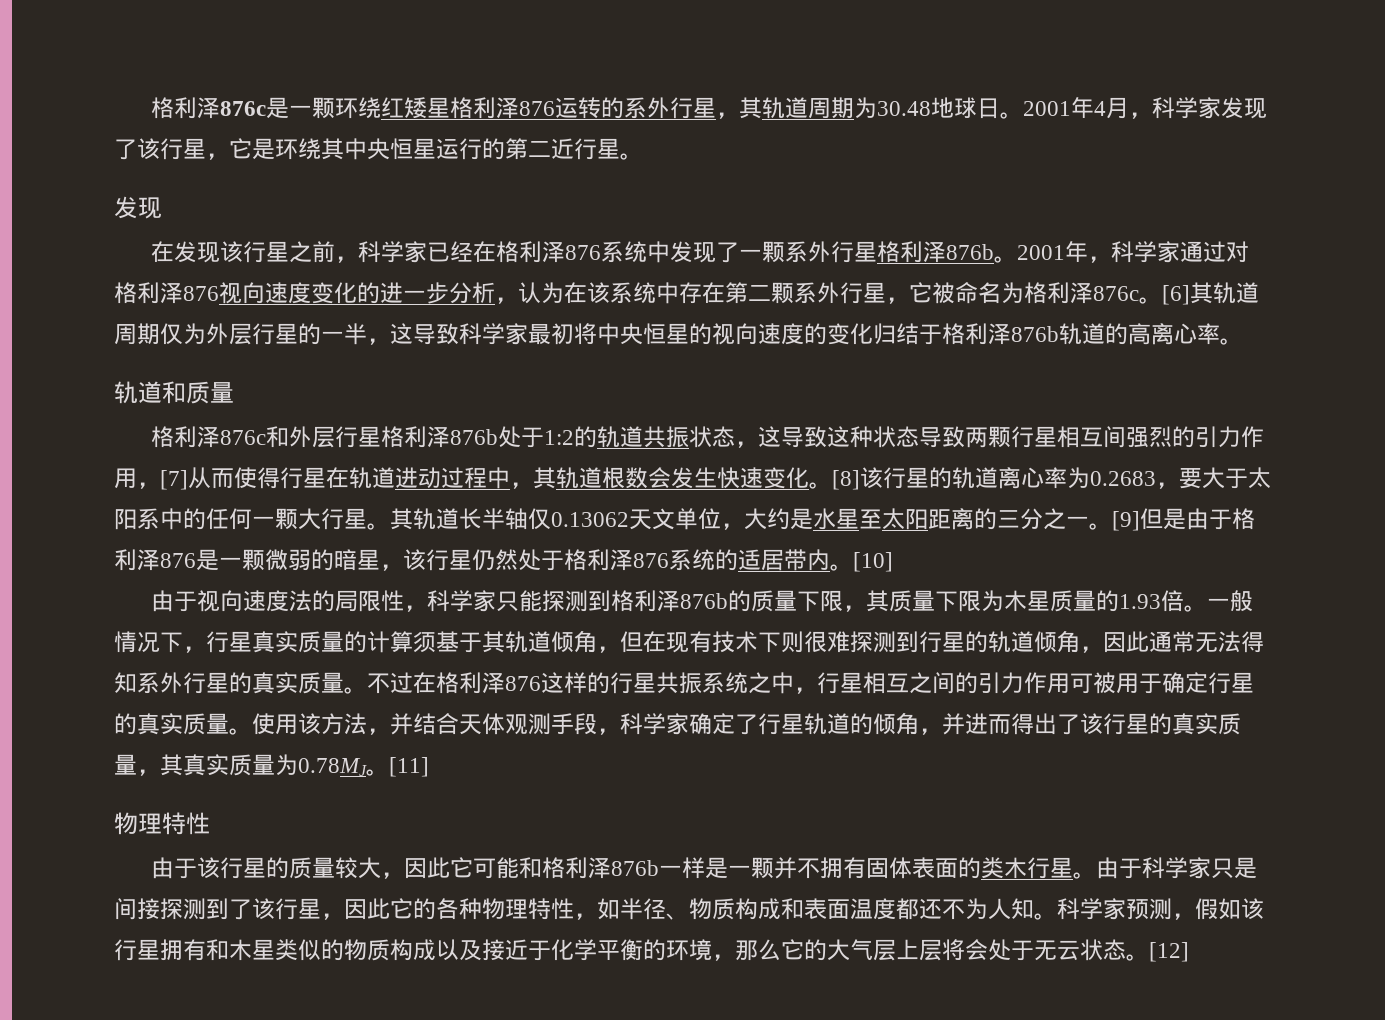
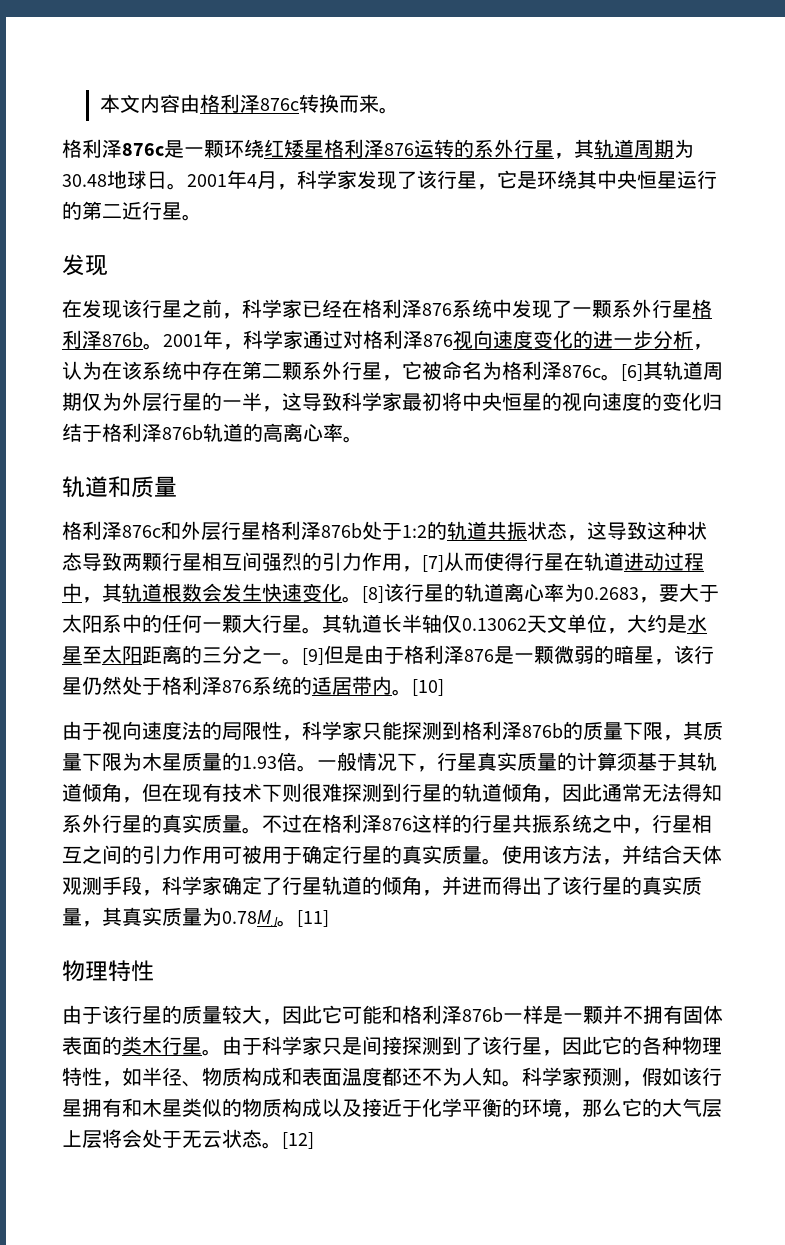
+ 本文内容由格利泽876c转换而来。

